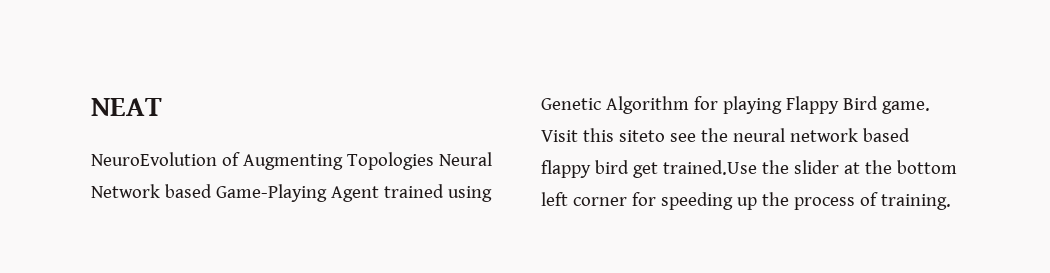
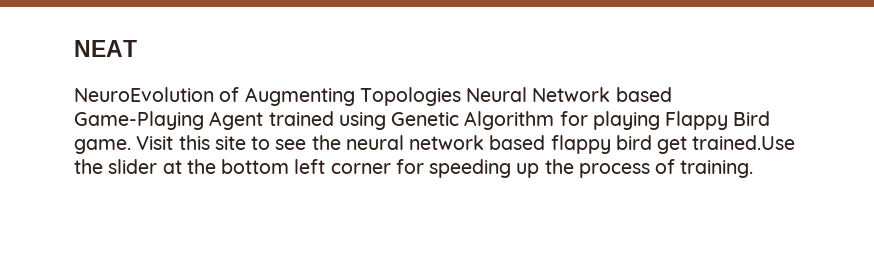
- Visit this siteto see the neural network based flappy bird get trained.Use the slider at the bottom left corner for speeding up the process of training.
+ Visit this site to see the neural network based flappy bird get trained.Use the slider at the bottom left corner for speeding up the process of training.

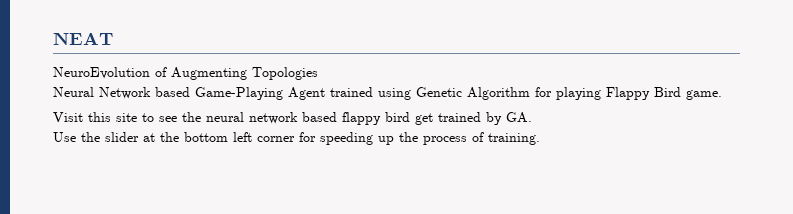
- NeuroEvolution of Augmenting Topologies Neural Network based Game-Playing Agent trained using Genetic Algorithm for playing Flappy Bird game. Visit this site to see the neural network based flappy bird get trained.Use the slider at the bottom left corner for speeding up the process of training.
+ NeuroEvolution of Augmenting Topologies
+ Neural Network based Game-Playing Agent trained using Genetic Algorithm for playing Flappy Bird game.
+ Visit this site to see the neural network based flappy bird get trained by GA.
+ Use the slider at the bottom left corner for speeding up the process of training.

